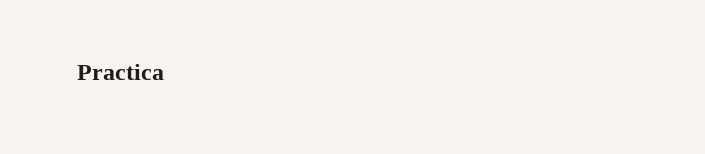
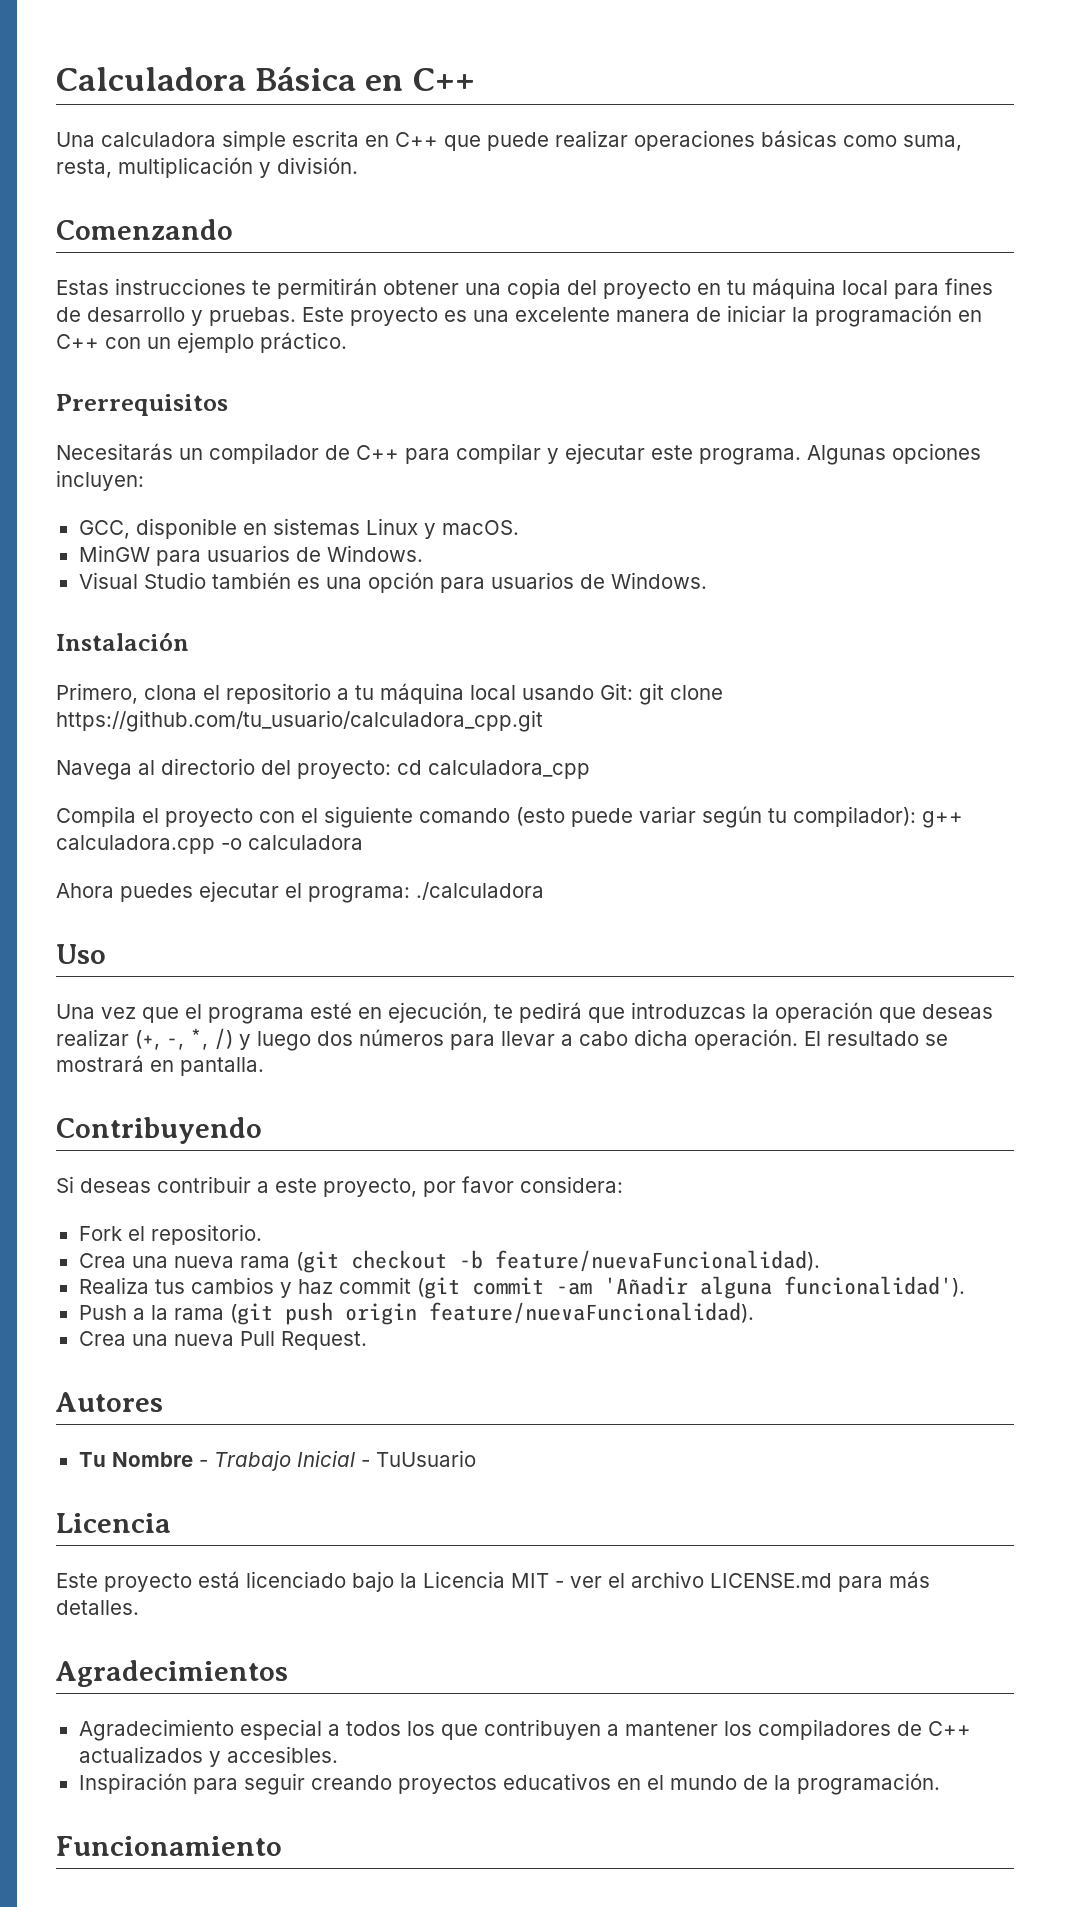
- Practica
+ Calculadora Básica en C++
+ Una calculadora simple escrita en C++ que puede realizar operaciones básicas como suma, resta, multiplicación y división.
+ Comenzando
+ Estas instrucciones te permitirán obtener una copia del proyecto en tu máquina local para fines de desarrollo y pruebas. Este proyecto es una excelente manera de iniciar la programación en C++ con un ejemplo práctico.
+ Prerrequisitos
+ Necesitarás un compilador de C++ para compilar y ejecutar este programa. Algunas opciones incluyen:
+ GCC, disponible en sistemas Linux y macOS.
+ MinGW para usuarios de Windows.
+ Visual Studio también es una opción para usuarios de Windows.
+ Instalación
+ Primero, clona el repositorio a tu máquina local usando Git: git clone https://github.com/tu_usuario/calculadora_cpp.git
+ Navega al directorio del proyecto: cd calculadora_cpp
+ Compila el proyecto con el siguiente comando (esto puede variar según tu compilador): g++ calculadora.cpp -o calculadora
+ Ahora puedes ejecutar el programa: ./calculadora
+ Uso
+ Una vez que el programa esté en ejecución, te pedirá que introduzcas la operación que deseas realizar (+, -, *, /) y luego dos números para llevar a cabo dicha operación. El resultado se mostrará en pantalla.
+ Contribuyendo
+ Si deseas contribuir a este proyecto, por favor considera:
+ Fork el repositorio.
+ Crea una nueva rama (git checkout -b feature/nuevaFuncionalidad).
+ Realiza tus cambios y haz commit (git commit -am 'Añadir alguna funcionalidad').
+ Push a la rama (git push origin feature/nuevaFuncionalidad).
+ Crea una nueva Pull Request.
+ Autores
+ Tu Nombre - Trabajo Inicial - TuUsuario
+ Licencia
+ Este proyecto está licenciado bajo la Licencia MIT - ver el archivo LICENSE.md para más detalles.
+ Agradecimientos
+ Agradecimiento especial a todos los que contribuyen a mantener los compiladores de C++ actualizados y accesibles.
+ Inspiración para seguir creando proyectos educativos en el mundo de la programación.
+ Funcionamiento

